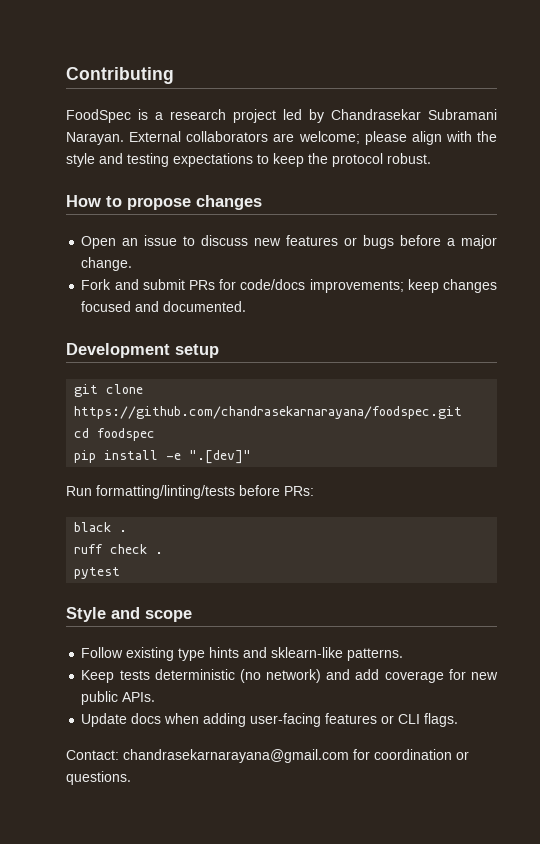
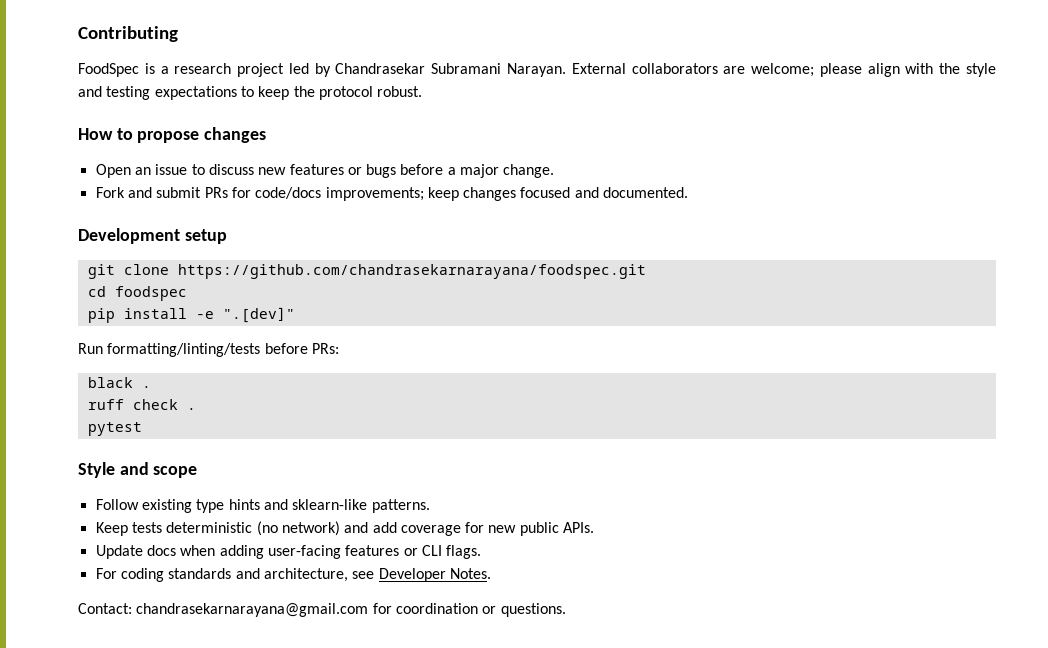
+ For coding standards and architecture, see Developer Notes.

